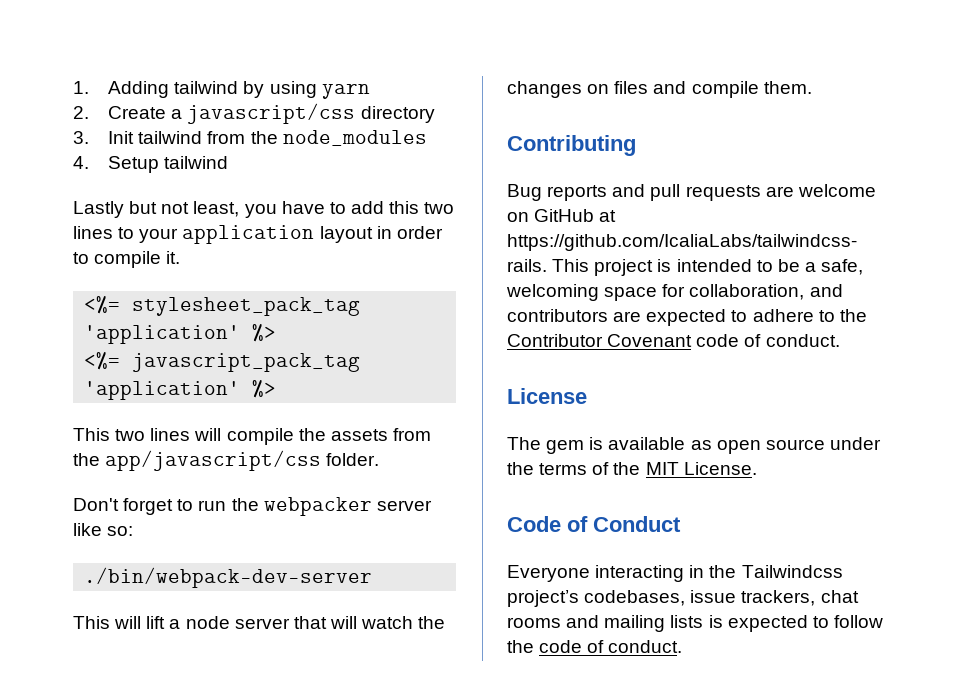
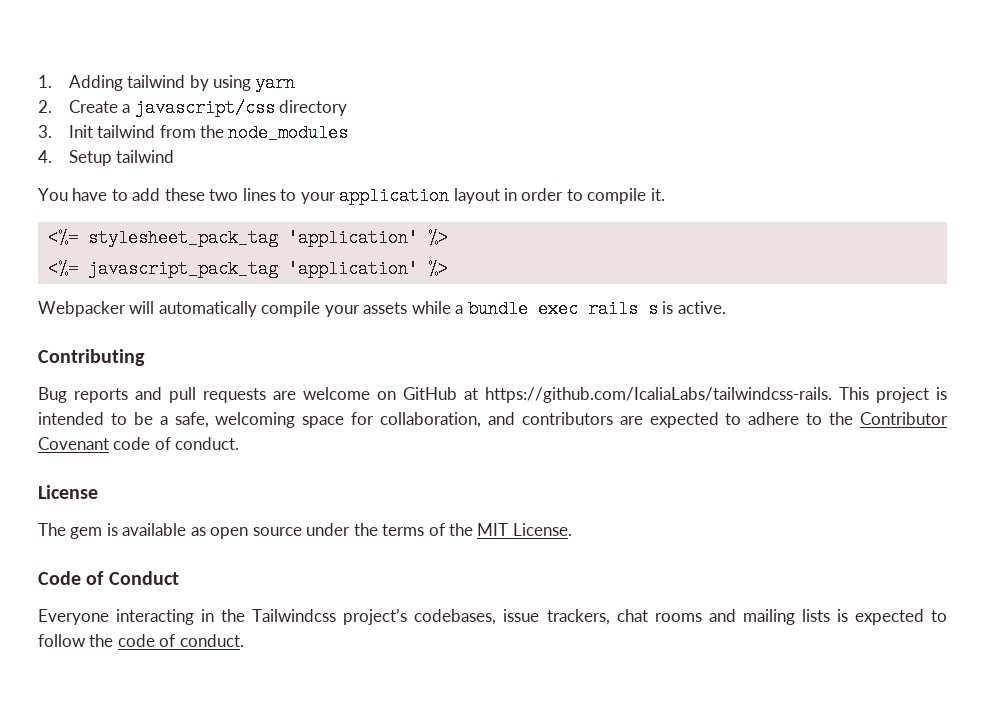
- Lastly but not least, you have to add this two lines to your application layout in order to compile it.
+ You have to add these two lines to your application layout in order to compile it.
- This two lines will compile the assets from the app/javascript/css folder.
- Don't forget to run the webpacker server like so:
- ./bin/webpack-dev-server
- This will lift a node server that will watch the changes on files and compile them.
+ Webpacker will automatically compile your assets while a bundle exec rails s is active.

